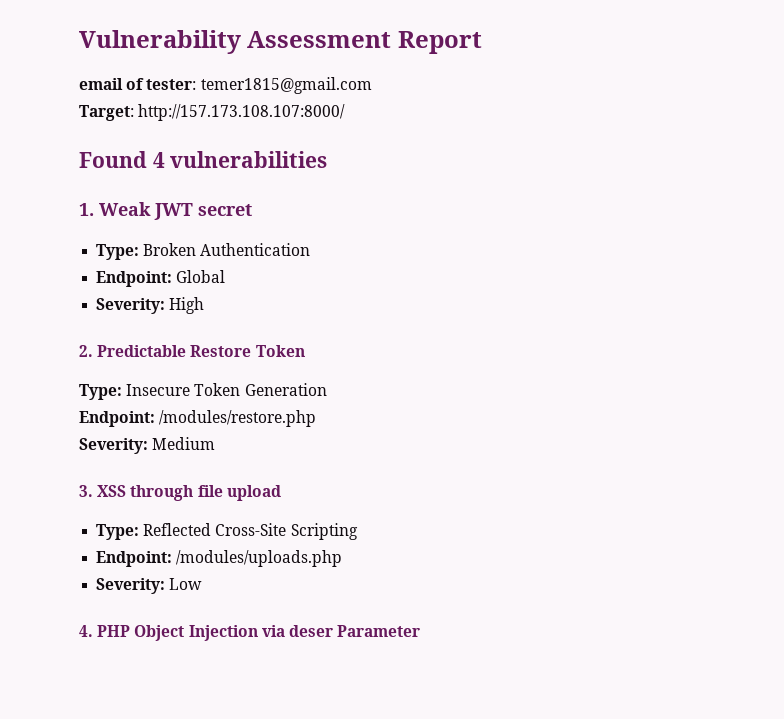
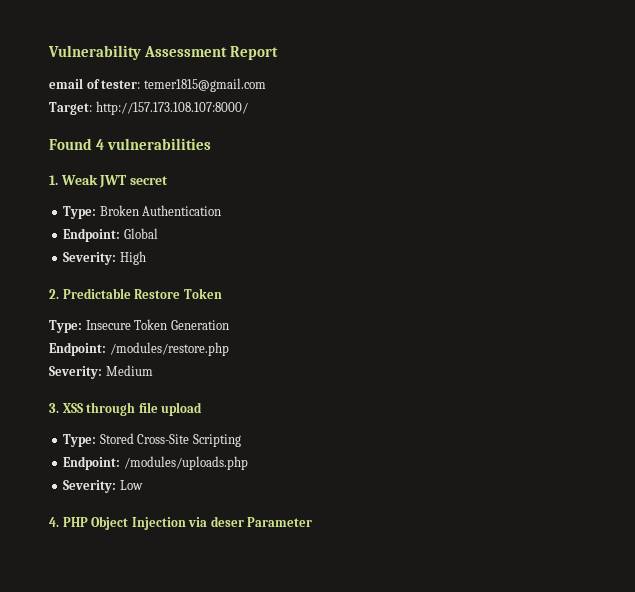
- Type: Reflected Cross-Site Scripting
+ Type: Stored Cross-Site Scripting

